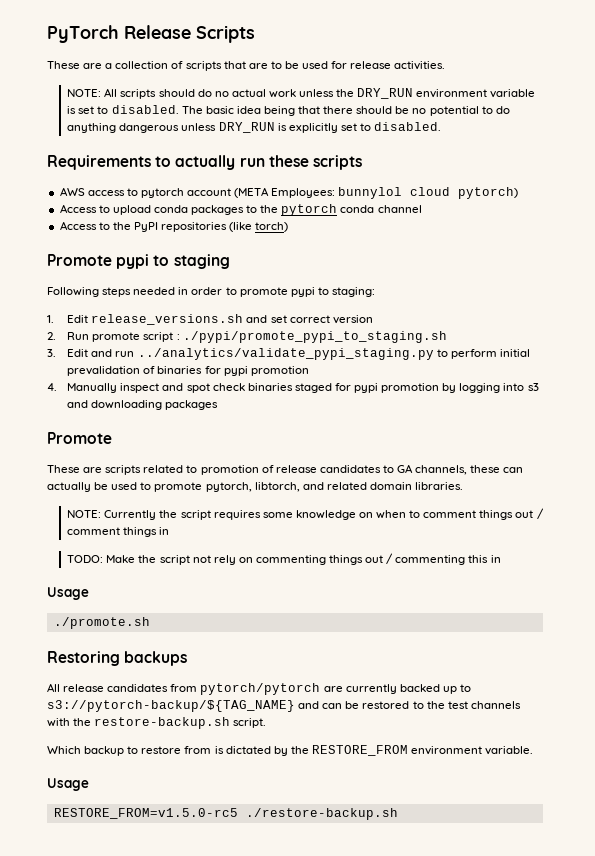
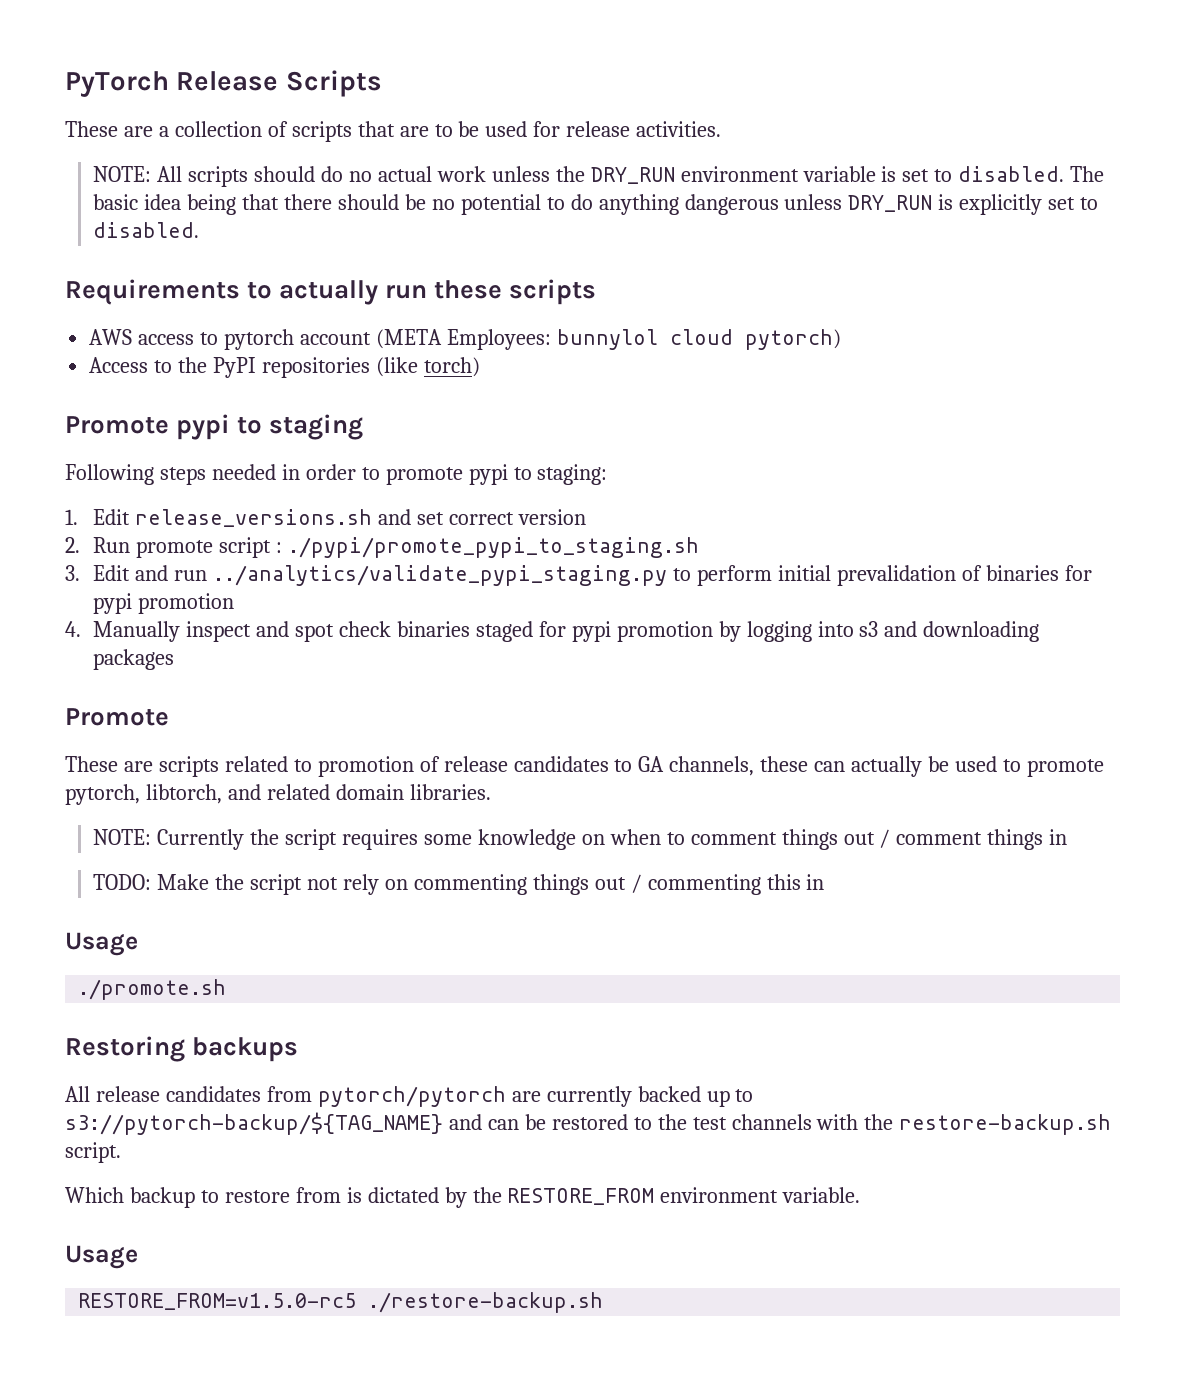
- Access to upload conda packages to the pytorch conda channel

